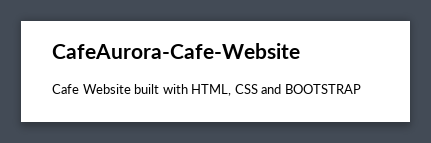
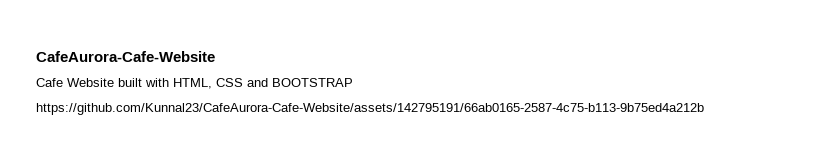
+ https://github.com/Kunnal23/CafeAurora-Cafe-Website/assets/142795191/66ab0165-2587-4c75-b113-9b75ed4a212b

